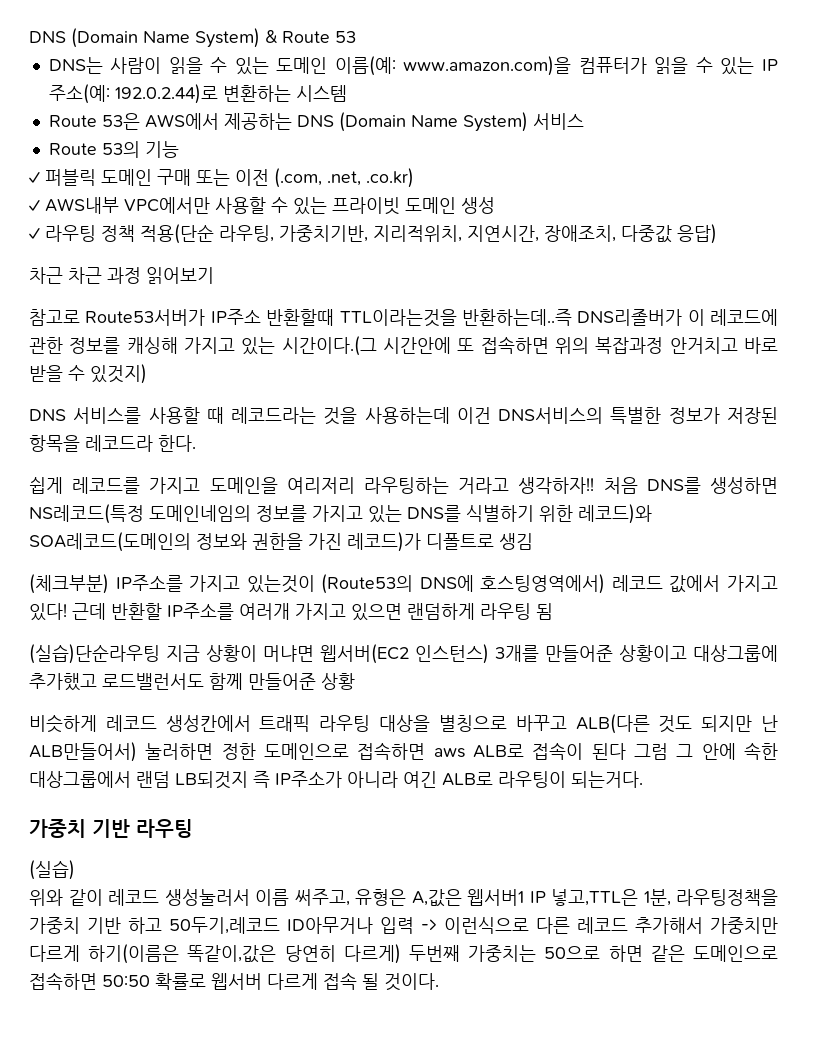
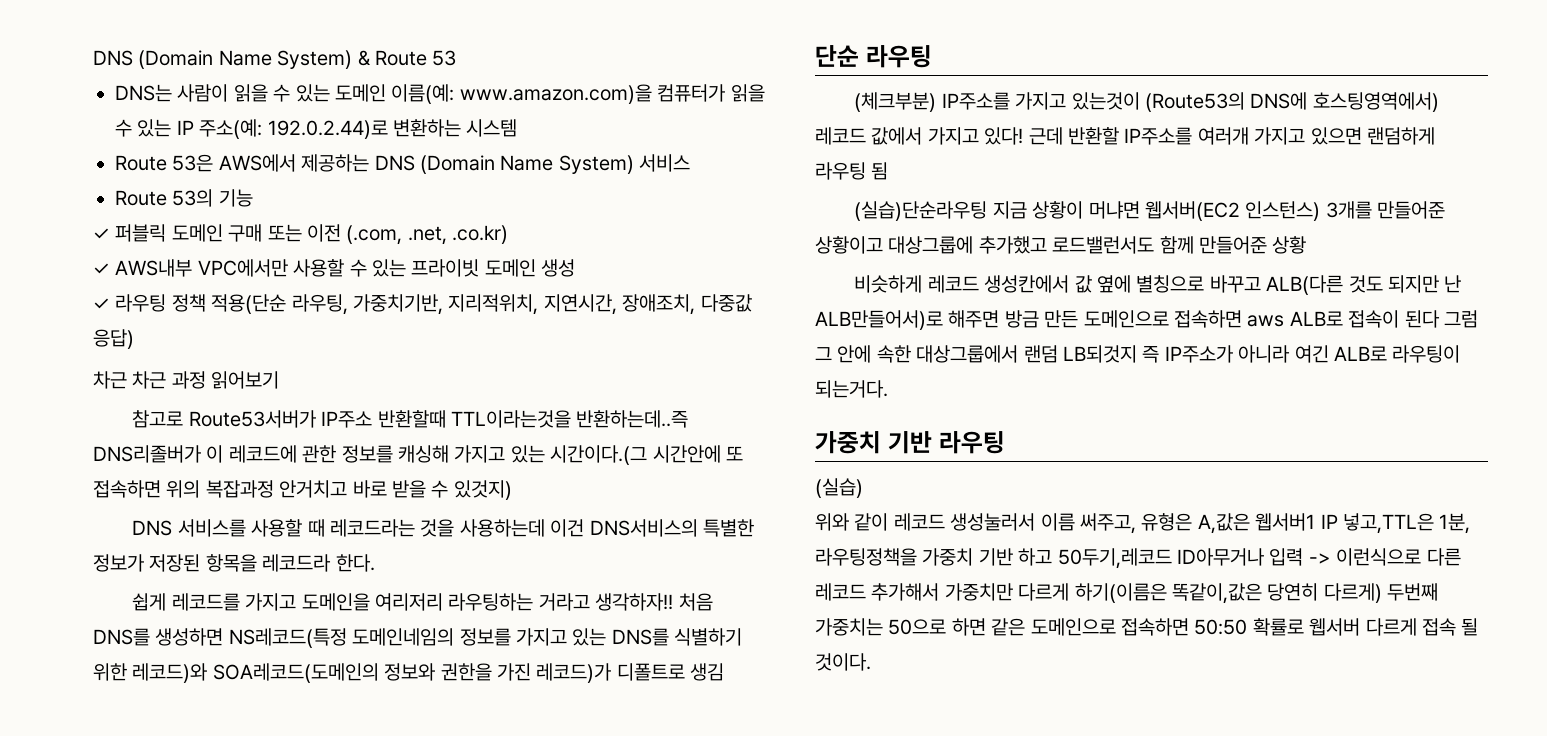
+ 단순 라우팅
- 비슷하게 레코드 생성칸에서 트래픽 라우팅 대상을 별칭으로 바꾸고 ALB(다른 것도 되지만 난 ALB만들어서) 눌러하면 정한 도메인으로 접속하면 aws ALB로 접속이 된다 그럼 그 안에 속한 대상그룹에서 랜덤 LB되것지 즉 IP주소가 아니라 여긴 ALB로 라우팅이 되는거다.
+ 비슷하게 레코드 생성칸에서 값 옆에 별칭으로 바꾸고 ALB(다른 것도 되지만 난 ALB만들어서)로 해주면 방금 만든 도메인으로 접속하면 aws ALB로 접속이 된다 그럼 그 안에 속한 대상그룹에서 랜덤 LB되것지 즉 IP주소가 아니라 여긴 ALB로 라우팅이 되는거다.

